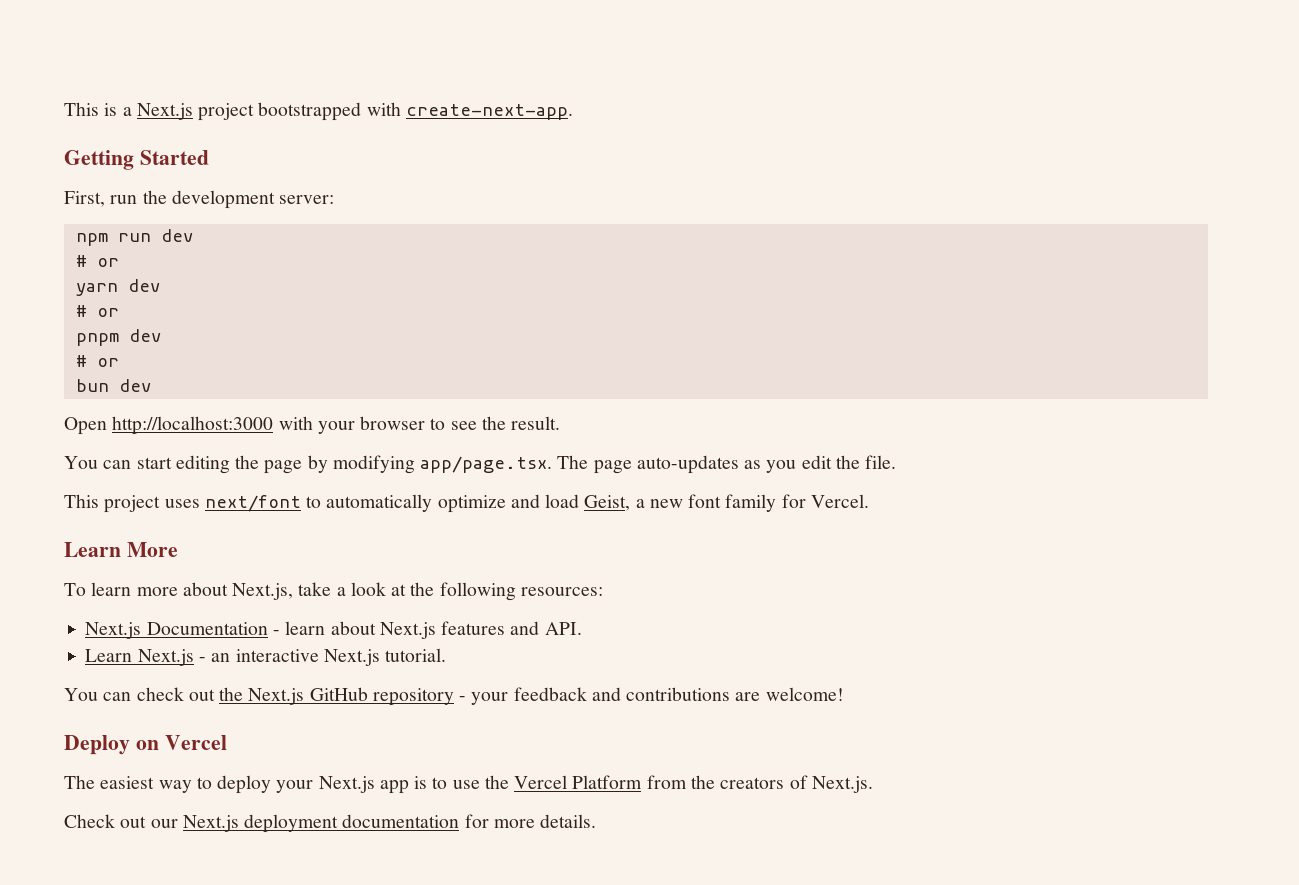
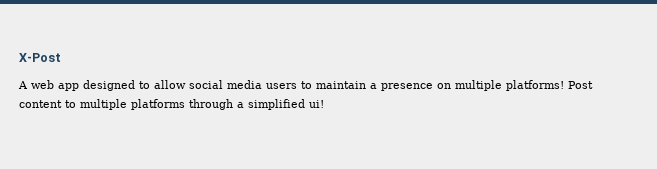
- This is a Next.js project bootstrapped with create-next-app.
- Getting Started
- First, run the development server:
- npm run dev
- # or
- yarn dev
- # or
- pnpm dev
- # or
- bun dev
- Open http://localhost:3000 with your browser to see the result.
- You can start editing the page by modifying app/page.tsx. The page auto-updates as you edit the file.
- This project uses next/font to automatically optimize and load Geist, a new font family for Vercel.
- Learn More
- To learn more about Next.js, take a look at the following resources:
- Next.js Documentation - learn about Next.js features and API.
- Learn Next.js - an interactive Next.js tutorial.
- You can check out the Next.js GitHub repository - your feedback and contributions are welcome!
- Deploy on Vercel
- The easiest way to deploy your Next.js app is to use the Vercel Platform from the creators of Next.js.
- Check out our Next.js deployment documentation for more details.
+ X-Post
+ A web app designed to allow social media users to maintain a presence on multiple platforms! Post content to multiple platforms through a simplified ui!

